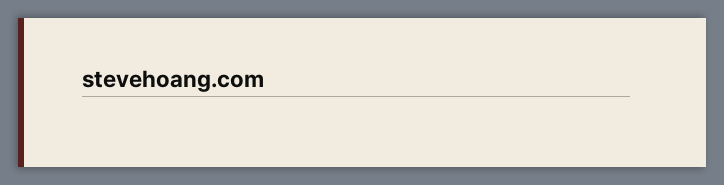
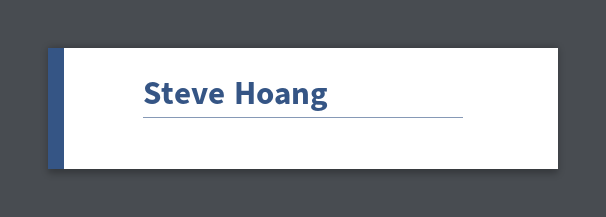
- stevehoang.com
+ Steve Hoang

